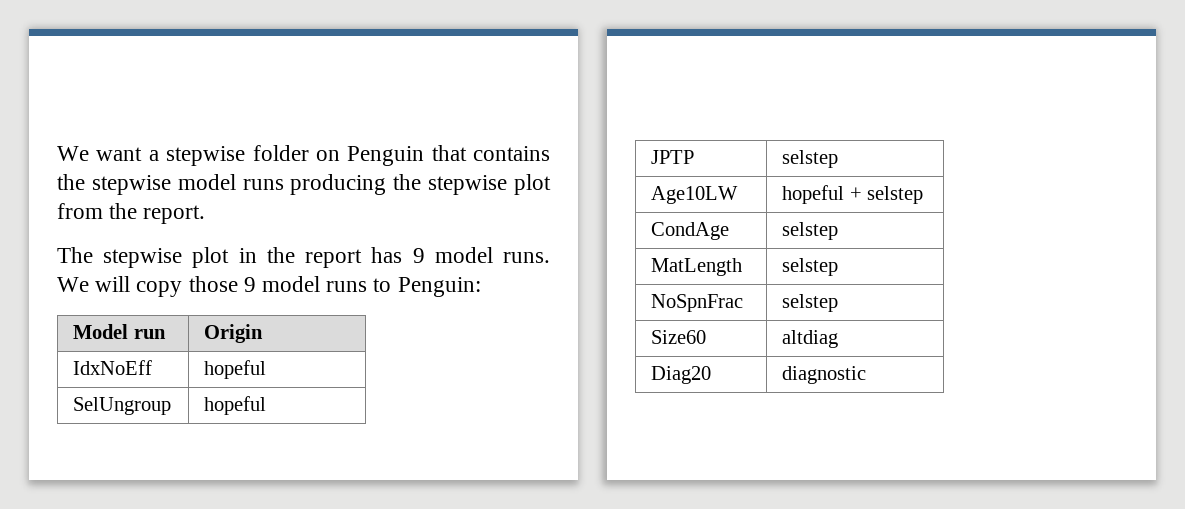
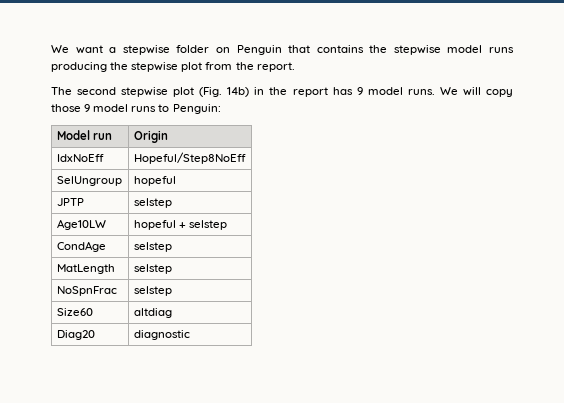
- The stepwise plot in the report has 9 model runs.
+ The second stepwise plot (Fig. 14b) in the report has 9 model runs.
- IdxNoEff | hopeful
+ IdxNoEff | Hopeful/Step8NoEff

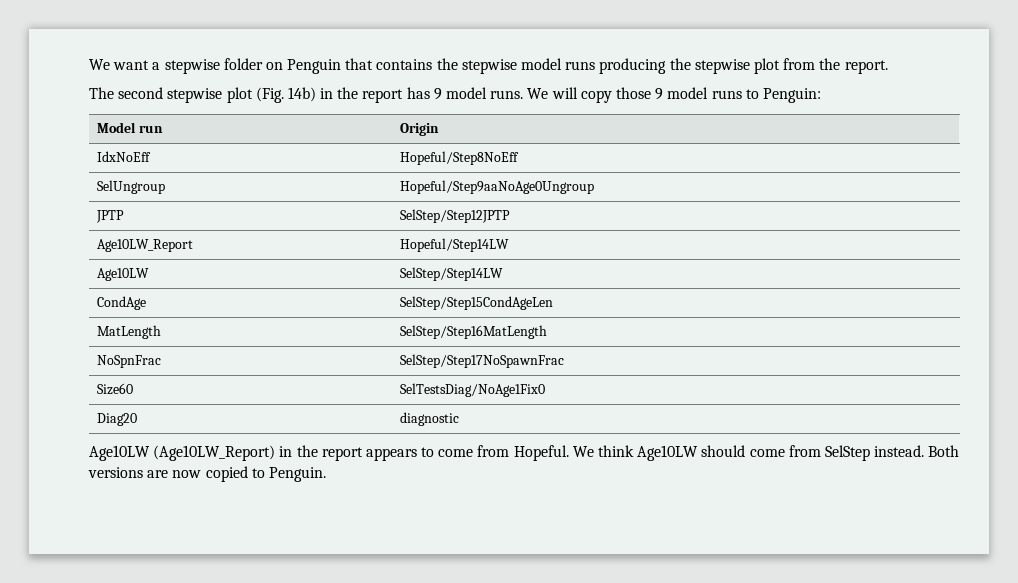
- SelUngroup | hopeful
+ SelUngroup | Hopeful/Step9aaNoAge0Ungroup
- JPTP | selstep
- Age10LW | hopeful + selstep
+ JPTP | SelStep/Step12JPTP
+ Age10LW_Report | Hopeful/Step14LW
+ Age10LW | SelStep/Step14LW
- CondAge | selstep
+ CondAge | SelStep/Step15CondAgeLen
- MatLength | selstep
+ MatLength | SelStep/Step16MatLength
- NoSpnFrac | selstep
+ NoSpnFrac | SelStep/Step17NoSpawnFrac
- Size60 | altdiag
+ Size60 | SelTestsDiag/NoAge1Fix0
+ Age10LW (Age10LW_Report) in the report appears to come from Hopeful. We think Age10LW should come from SelStep instead. Both versions are now copied to Penguin.

